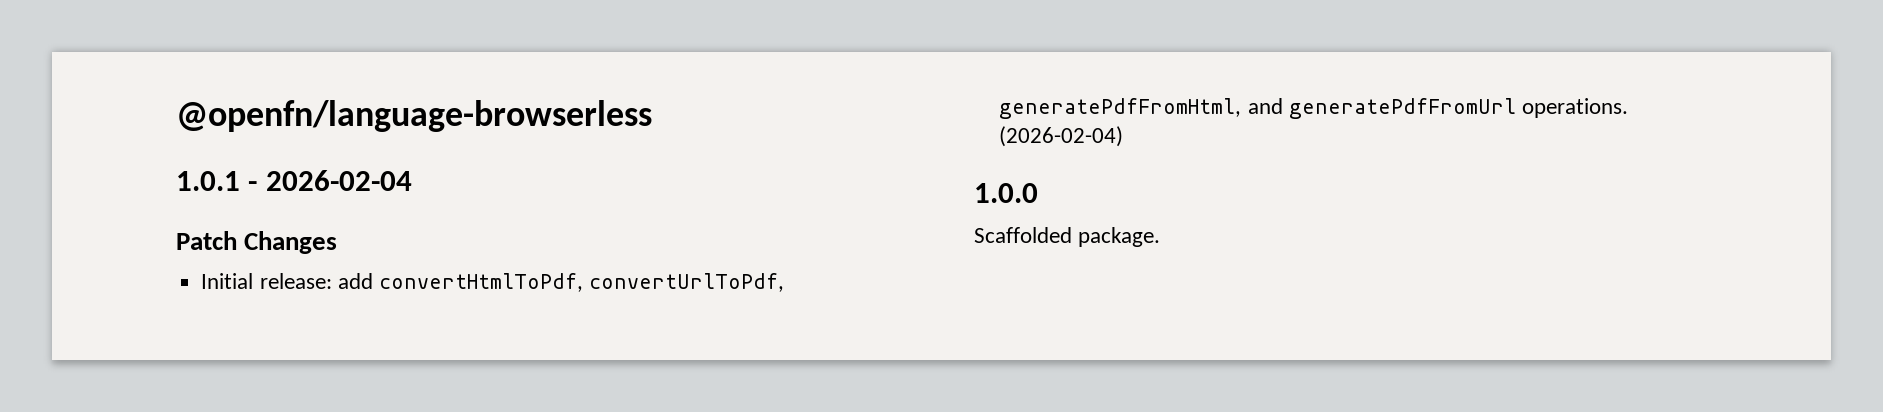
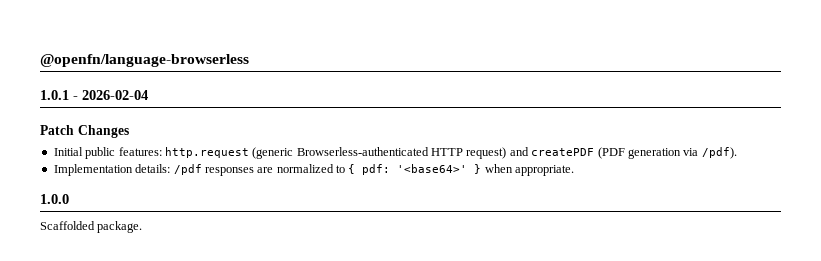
- Initial release: add convertHtmlToPdf, convertUrlToPdf, generatePdfFromHtml, and generatePdfFromUrl operations. (2026-02-04)
+ Initial public features: http.request (generic Browserless-authenticated HTTP request) and createPDF (PDF generation via /pdf).
+ Implementation details: /pdf responses are normalized to { pdf: '<base64>' } when appropriate.

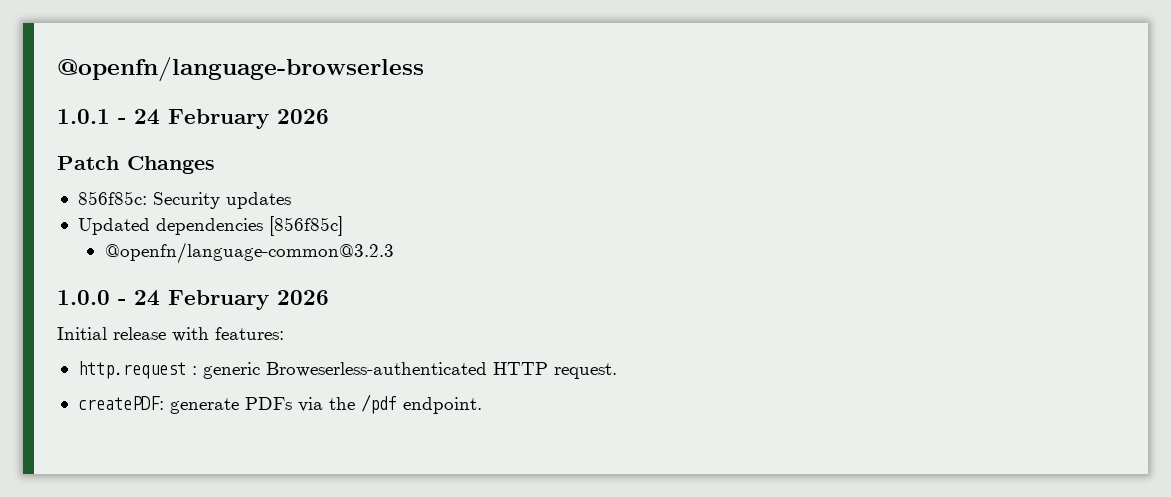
- 1.0.1 - 2026-02-04
+ 1.0.1 - 24 February 2026
- Initial public features: http.request (generic Browserless-authenticated HTTP request) and createPDF (PDF generation via /pdf).
- Implementation details: /pdf responses are normalized to { pdf: '<base64>' } when appropriate.
- 1.0.0
- Scaffolded package.
+ 856f85c: Security updates
+ Updated dependencies [856f85c]
+ @openfn/language-common@3.2.3
+ 1.0.0 - 24 February 2026
+ Initial release with features:
+ http.request : generic Broweserless-authenticated HTTP request.
+ createPDF: generate PDFs via the /pdf endpoint.

